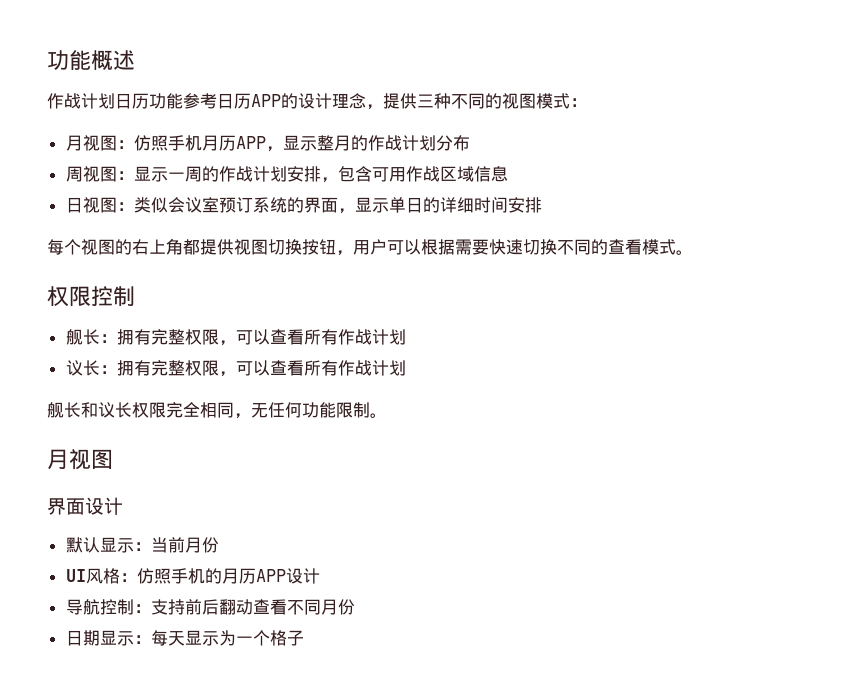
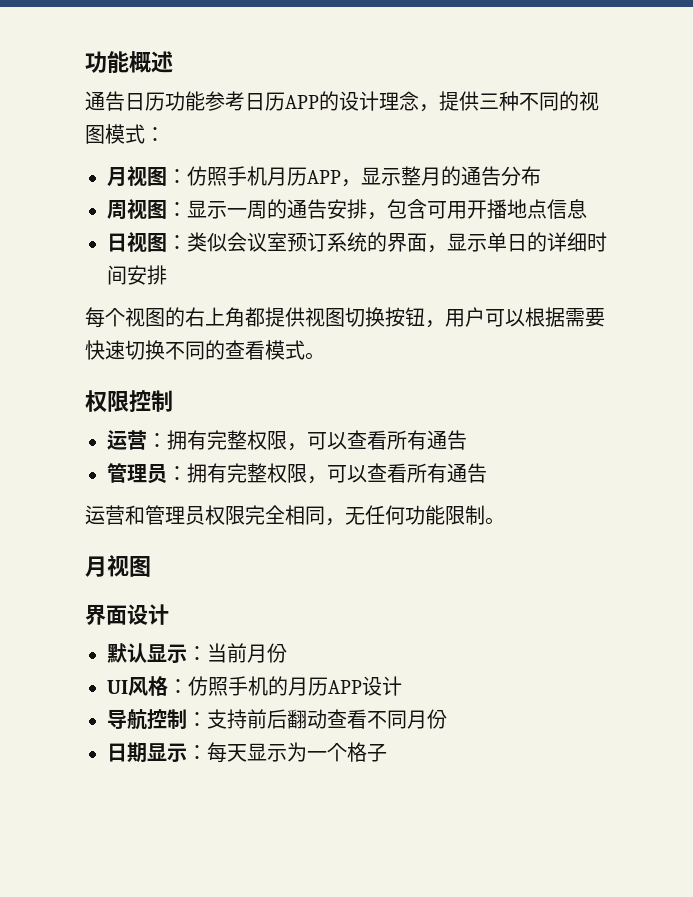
- 作战计划日历功能参考日历APP的设计理念，提供三种不同的视图模式：
+ 通告日历功能参考日历APP的设计理念，提供三种不同的视图模式：
- 月视图：仿照手机月历APP，显示整月的作战计划分布
+ 月视图：仿照手机月历APP，显示整月的通告分布
- 周视图：显示一周的作战计划安排，包含可用作战区域信息
+ 周视图：显示一周的通告安排，包含可用开播地点信息
- 舰长：拥有完整权限，可以查看所有作战计划
- 议长：拥有完整权限，可以查看所有作战计划
- 舰长和议长权限完全相同，无任何功能限制。
+ 运营：拥有完整权限，可以查看所有通告
+ 管理员：拥有完整权限，可以查看所有通告
+ 运营和管理员权限完全相同，无任何功能限制。

